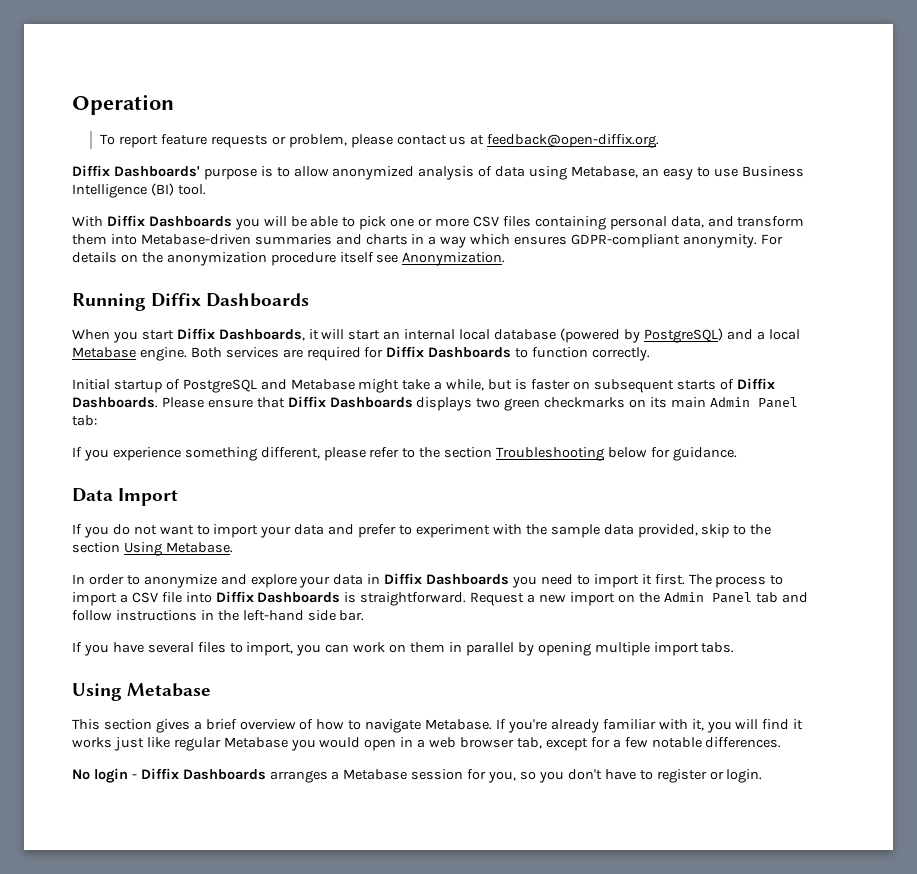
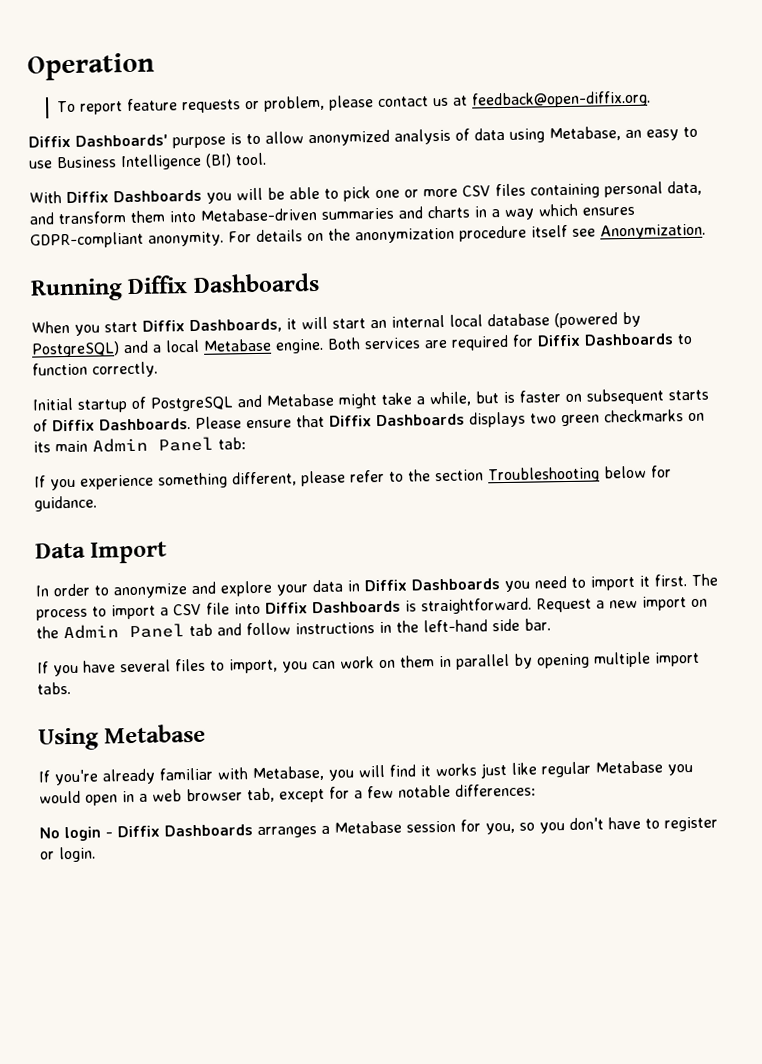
- If you do not want to import your data and prefer to experiment with the sample data provided, skip to the section Using Metabase.
- This section gives a brief overview of how to navigate Metabase. If you're already familiar with it, you will find it works just like regular Metabase you would open in a web browser tab, except for a few notable differences.
+ If you're already familiar with Metabase, you will find it works just like regular Metabase you would open in a web browser tab, except for a few notable differences:

